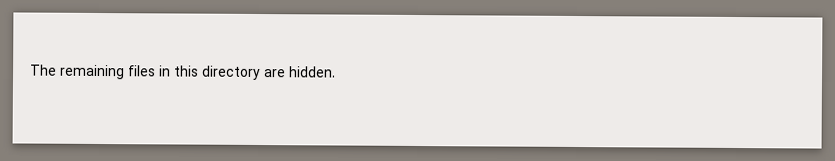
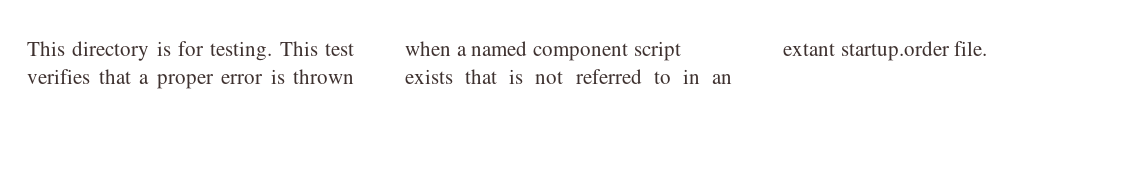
- The remaining files in this directory are hidden.
+ This directory is for testing. This test verifies that a proper error is thrown when a named component script exists that is not referred to in an extant startup.order file.

